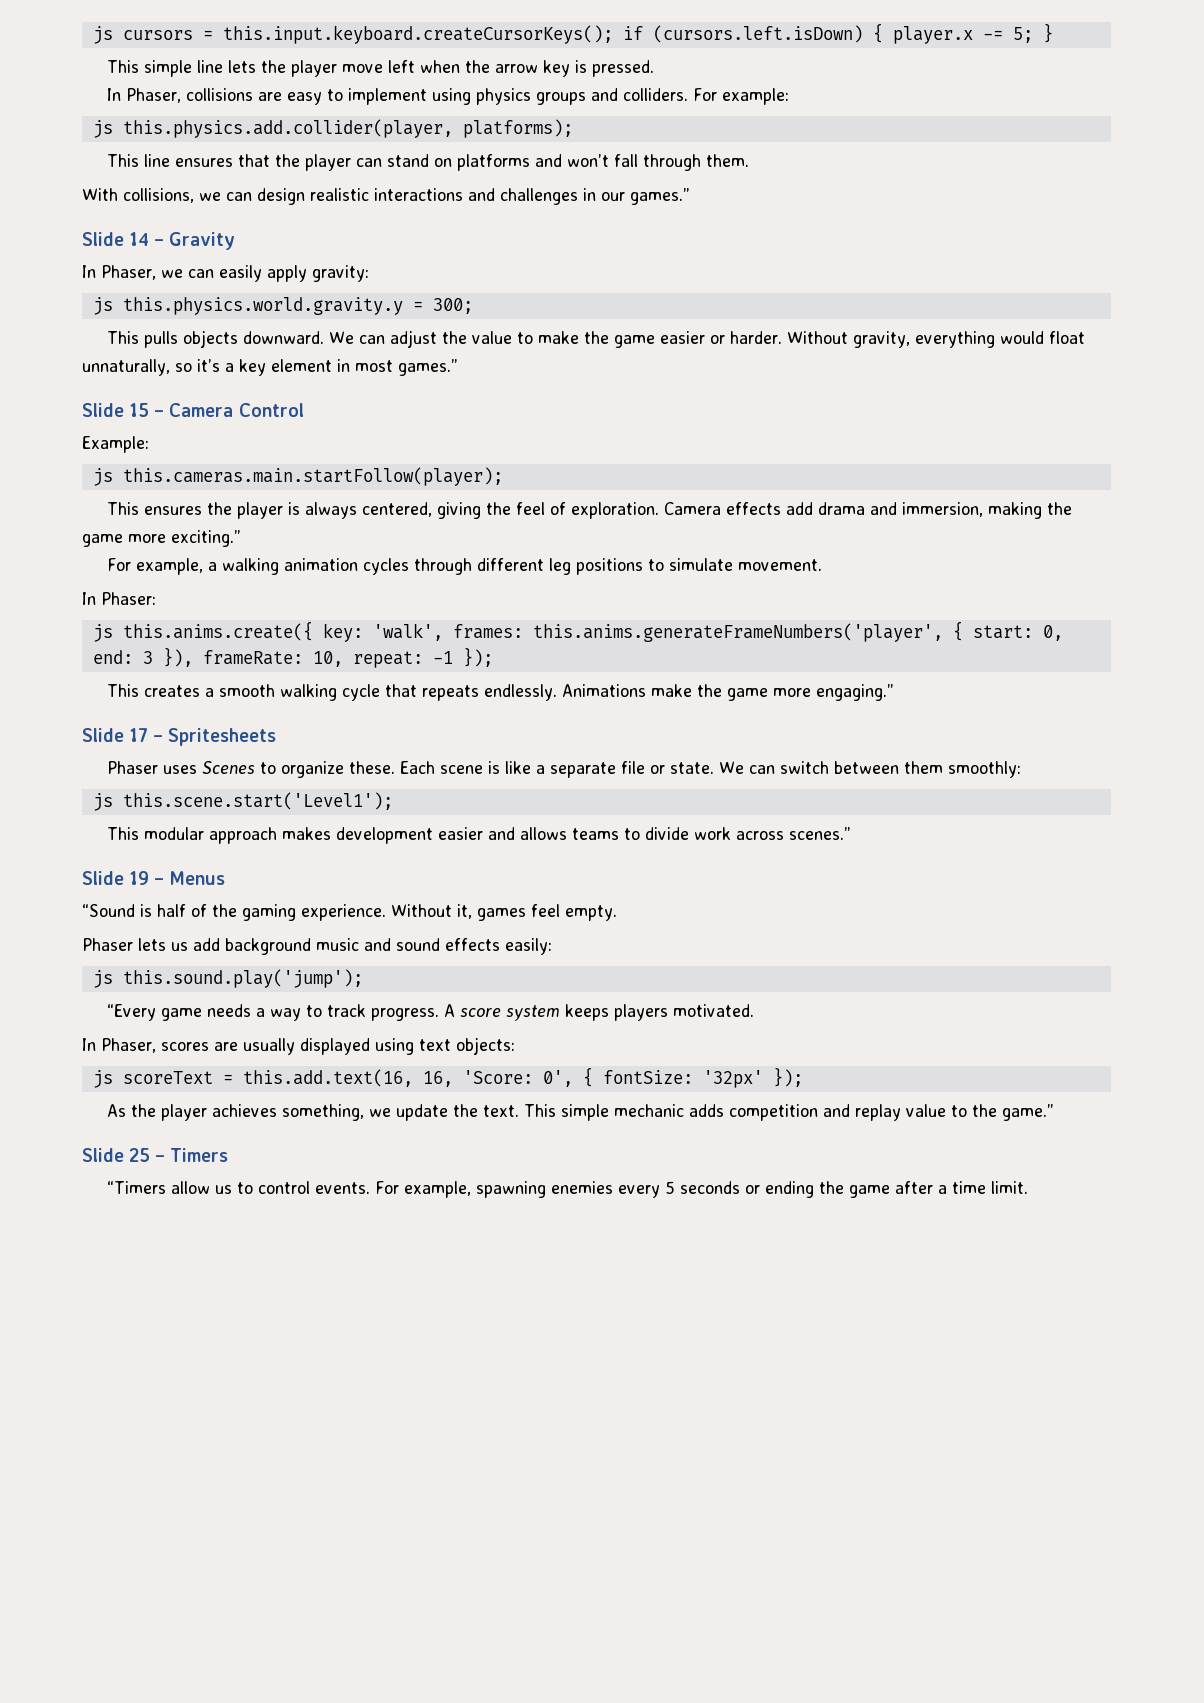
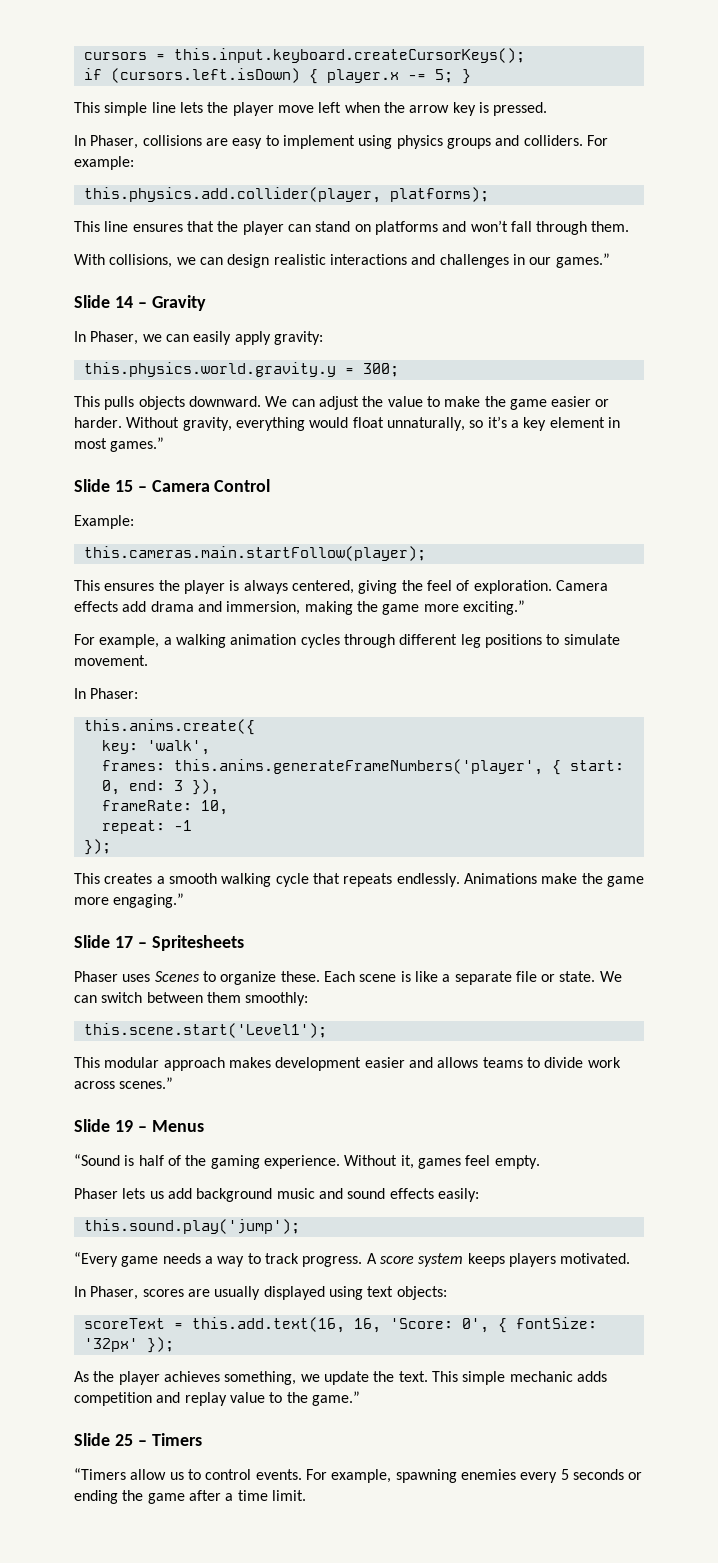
- js cursors = this.input.keyboard.createCursorKeys(); if (cursors.left.isDown) { player.x -= 5; }
+ cursors = this.input.keyboard.createCursorKeys();
+ if (cursors.left.isDown) { player.x -= 5; }
- js this.physics.add.collider(player, platforms);
+ this.physics.add.collider(player, platforms);
- js this.physics.world.gravity.y = 300;
+ this.physics.world.gravity.y = 300;
- js this.cameras.main.startFollow(player);
+ this.cameras.main.startFollow(player);
- js this.anims.create({ key: 'walk', frames: this.anims.generateFrameNumbers('player', { start: 0, end: 3 }), frameRate: 10, repeat: -1 });
+ this.anims.create({
+ key: 'walk',
+ frames: this.anims.generateFrameNumbers('player', { start: 0, end: 3 }),
+ frameRate: 10,
+ repeat: -1
+ });
- js this.scene.start('Level1');
+ this.scene.start('Level1');
- js this.sound.play('jump');
+ this.sound.play('jump');
- js scoreText = this.add.text(16, 16, 'Score: 0', { fontSize: '32px' });
+ scoreText = this.add.text(16, 16, 'Score: 0', { fontSize: '32px' });

